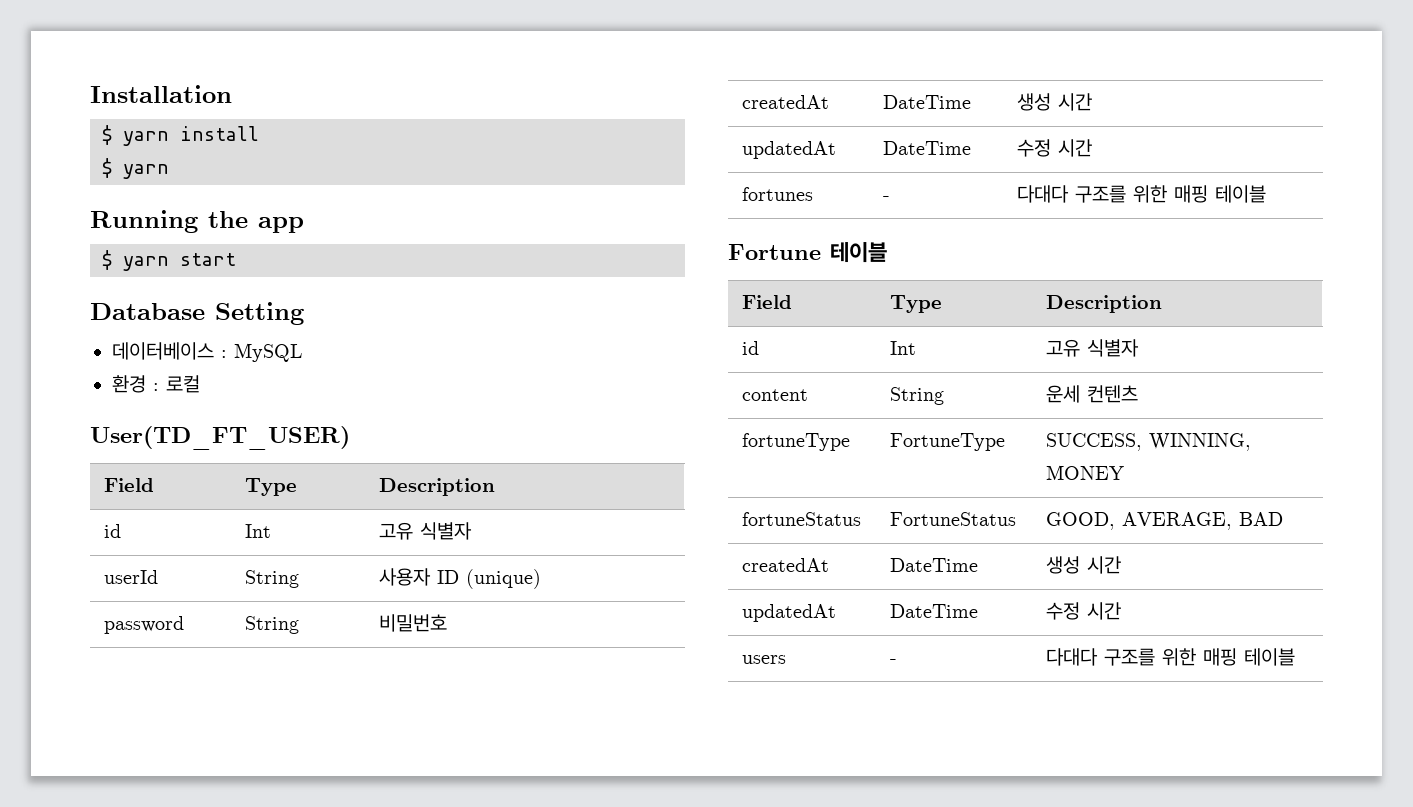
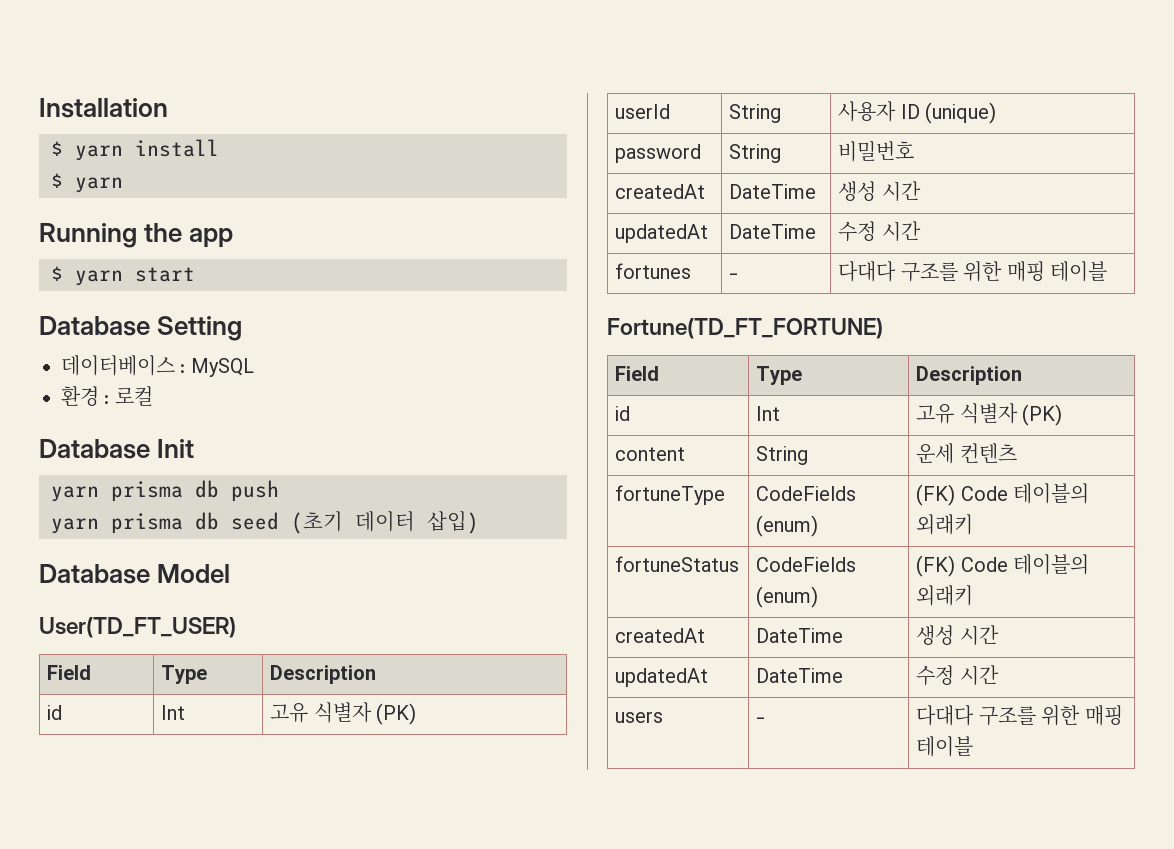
+ Database Init
+ yarn prisma db push
+ yarn prisma db seed (초기 데이터 삽입)
+ Database Model
  User(TD_FT_USER)
  Field | Type | Description
- id | Int | 고유 식별자
+ id | Int | 고유 식별자 (PK)
- Fortune 테이블
+ Fortune(TD_FT_FORTUNE)
  Field | Type | Description
- id | Int | 고유 식별자
+ id | Int | 고유 식별자 (PK)
- fortuneType | FortuneType | SUCCESS, WINNING, MONEY
- fortuneStatus | FortuneStatus | GOOD, AVERAGE, BAD
+ fortuneType | CodeFields (enum) | (FK) Code 테이블의 외래키
+ fortuneStatus | CodeFields (enum) | (FK) Code 테이블의 외래키

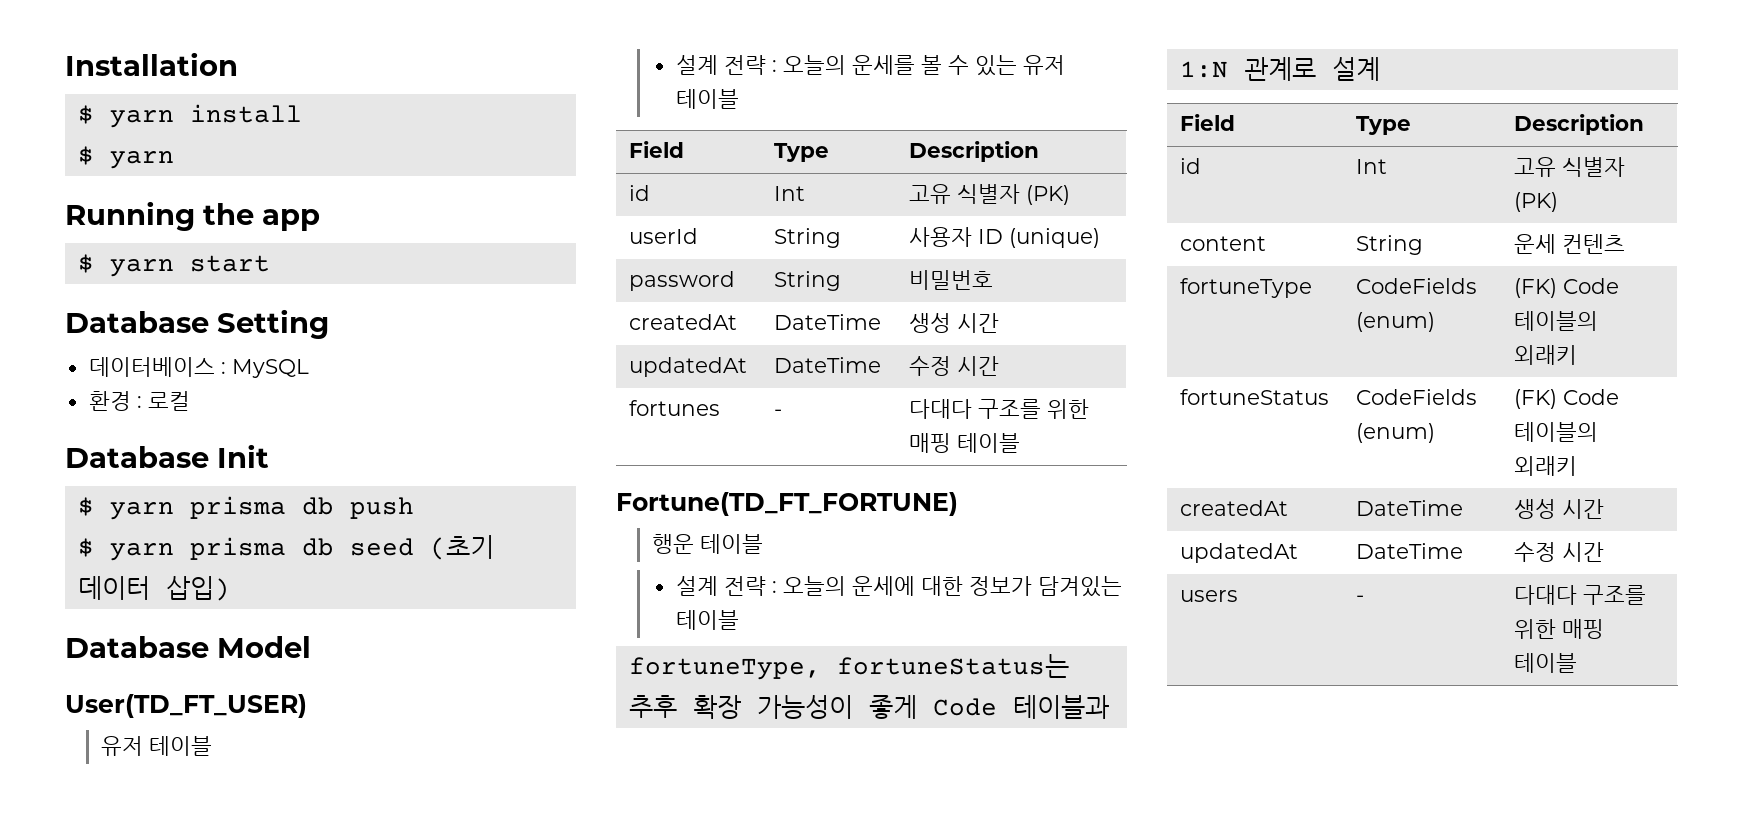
- yarn prisma db push
+ $ yarn prisma db push
- yarn prisma db seed (초기 데이터 삽입)
+ $ yarn prisma db seed (초기 데이터 삽입)
  User(TD_FT_USER)
+ 유저 테이블
+ 설계 전략 : 오늘의 운세를 볼 수 있는 유저 테이블
+ 행운 테이블
+ 설계 전략 : 오늘의 운세에 대한 정보가 담겨있는 테이블
+ fortuneType, fortuneStatus는 추후 확장 가능성이 좋게 Code 테이블과 1:N 관계로 설계

